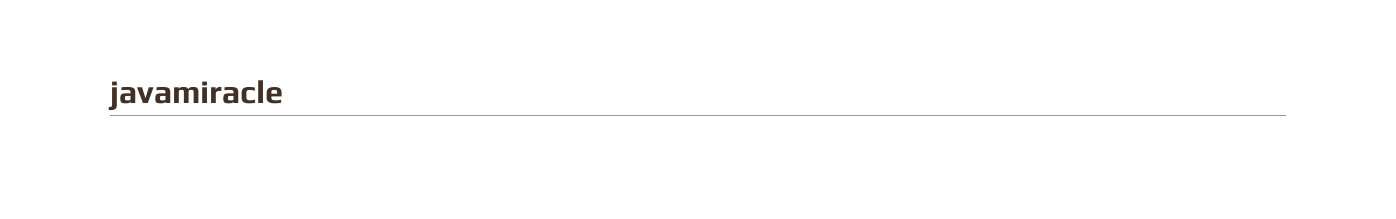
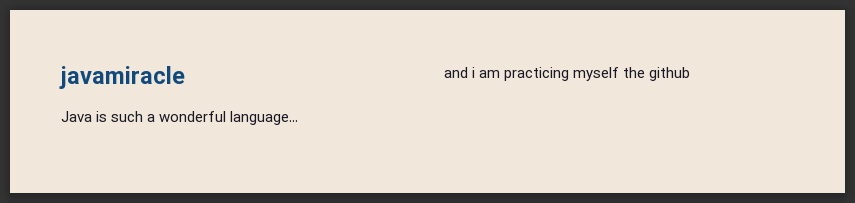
+ Java is such a wonderful language...
+ and i am practicing myself the github

